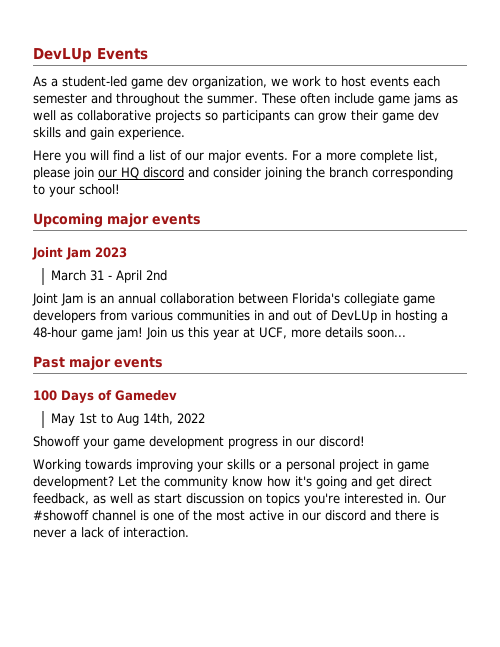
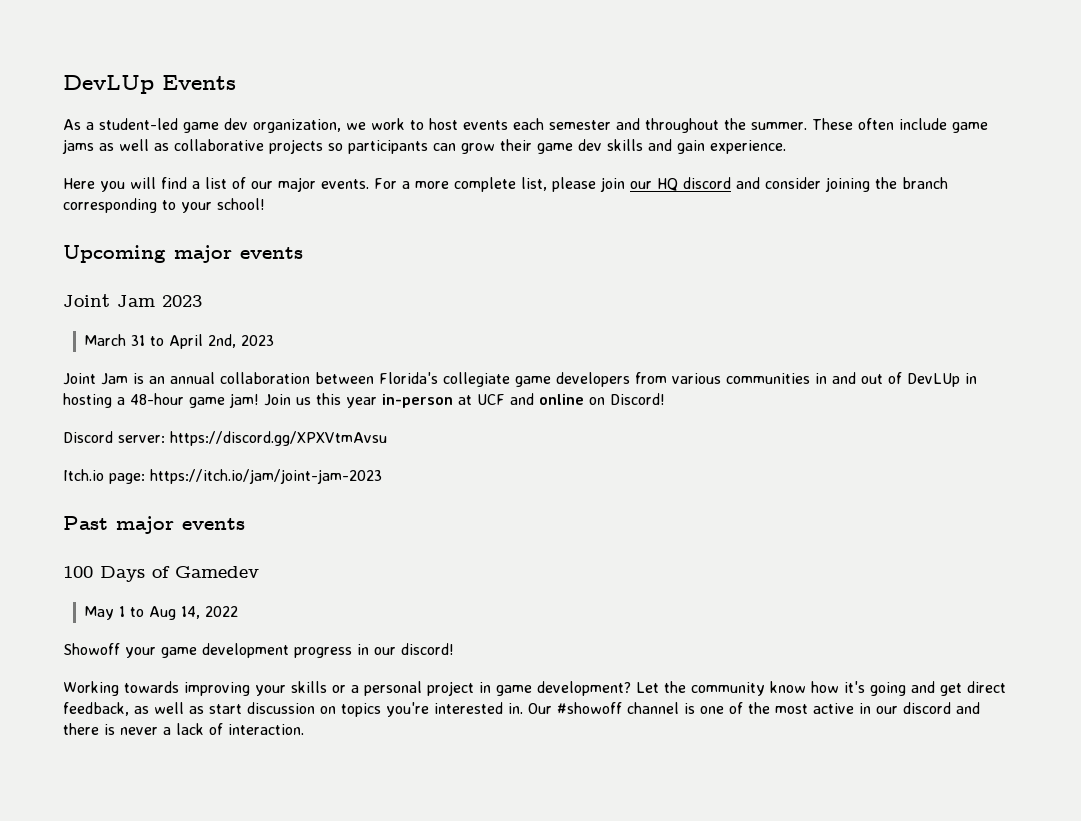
- March 31 - April 2nd
+ March 31 to April 2nd, 2023
- Join us this year at UCF, more details soon...
+ Join us this year in-person at UCF and online on Discord!
+ Discord server: https://discord.gg/XPXVtmAvsu
+ Itch.io page: https://itch.io/jam/joint-jam-2023
- May 1st to Aug 14th, 2022
+ May 1 to Aug 14, 2022

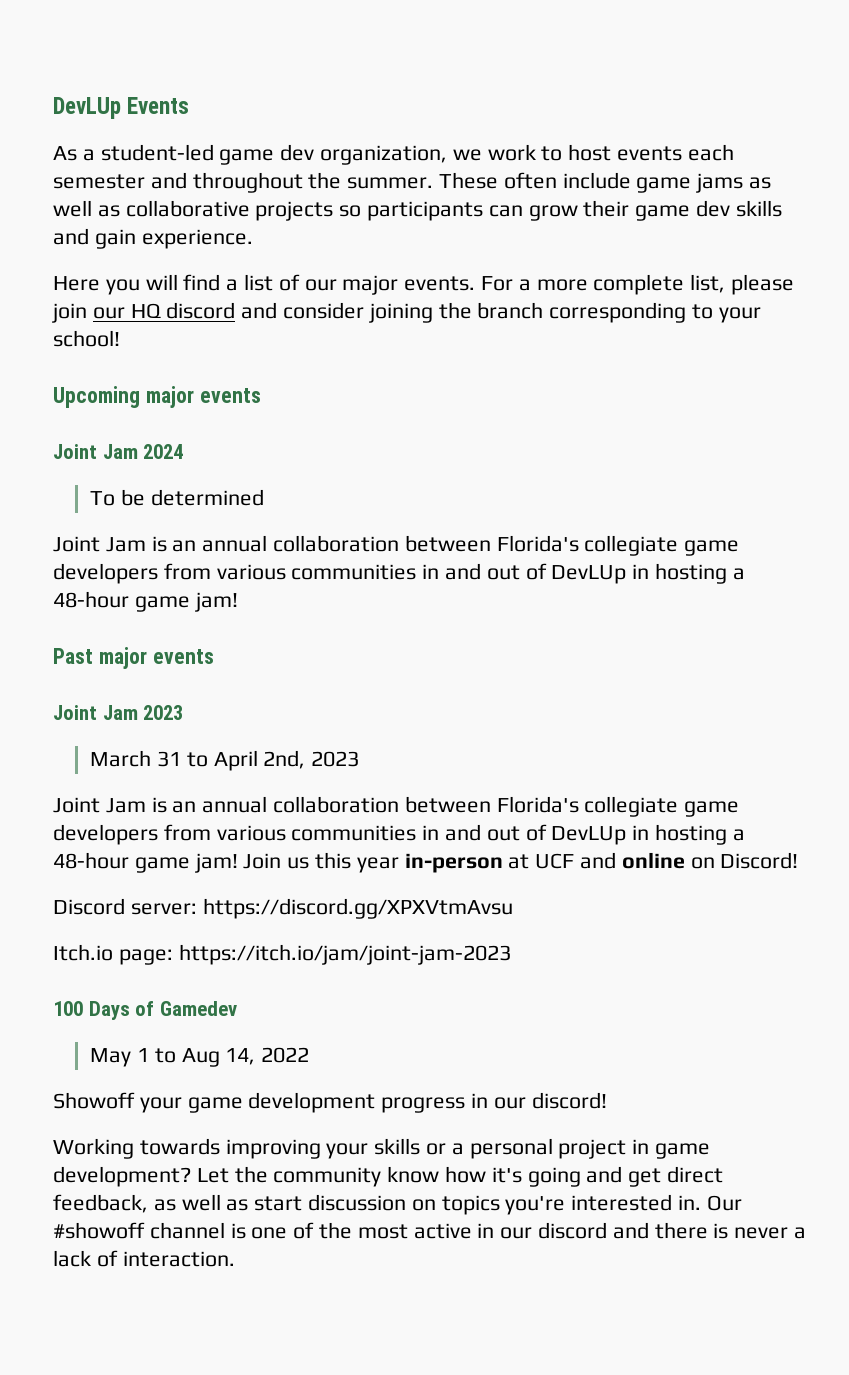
+ Joint Jam 2024
+ To be determined
+ Joint Jam is an annual collaboration between Florida's collegiate game developers from various communities in and out of DevLUp in hosting a 48-hour game jam!
+ Past major events
- Past major events

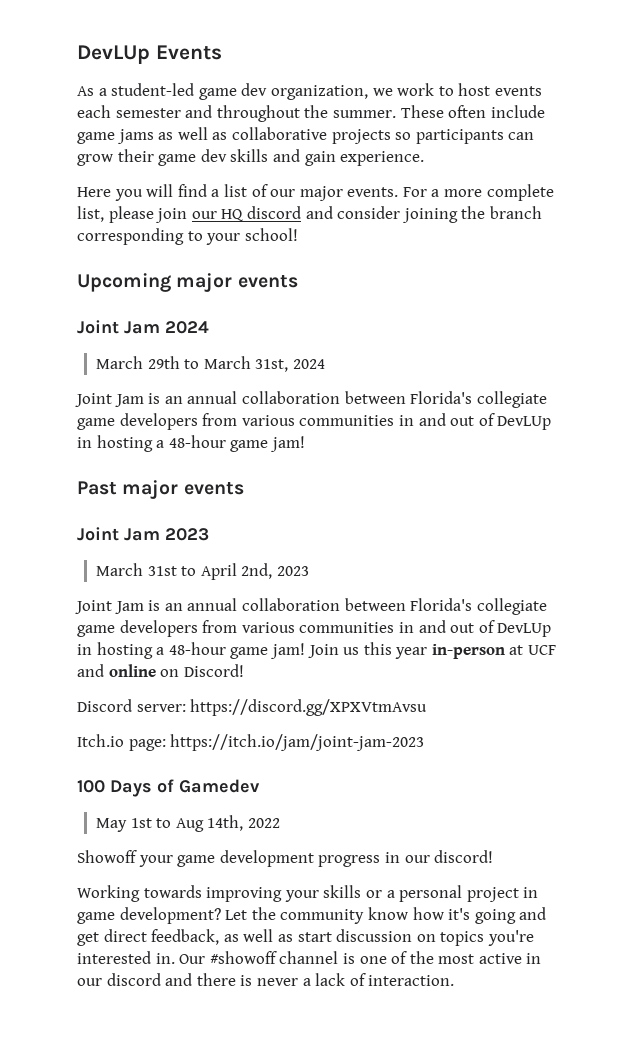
- To be determined
+ March 29th to March 31st, 2024
- March 31 to April 2nd, 2023
+ March 31st to April 2nd, 2023
- May 1 to Aug 14, 2022
+ May 1st to Aug 14th, 2022

